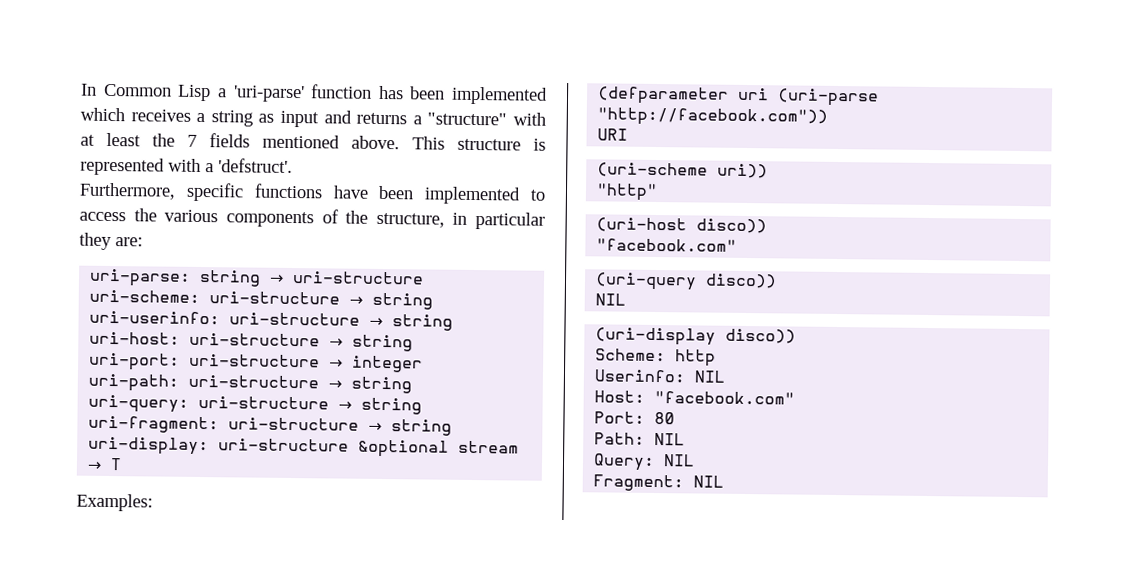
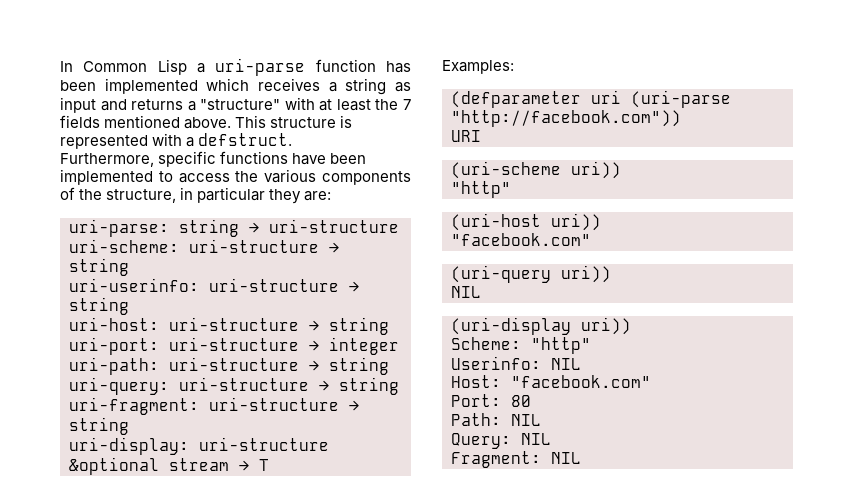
- In Common Lisp a 'uri-parse' function has been implemented which receives a string as input and returns a "structure" with at least the 7 fields mentioned above.
+ In Common Lisp a uri-parse function has been implemented which receives a string as input and returns a "structure" with at least the 7 fields mentioned above.
- This structure is represented with a 'defstruct'.
+ This structure is represented with a defstruct.
- (uri-host disco))
+ (uri-host uri))
- (uri-query disco))
+ (uri-query uri))
- (uri-display disco))
+ (uri-display uri))
- Scheme: http
+ Scheme: "http"

